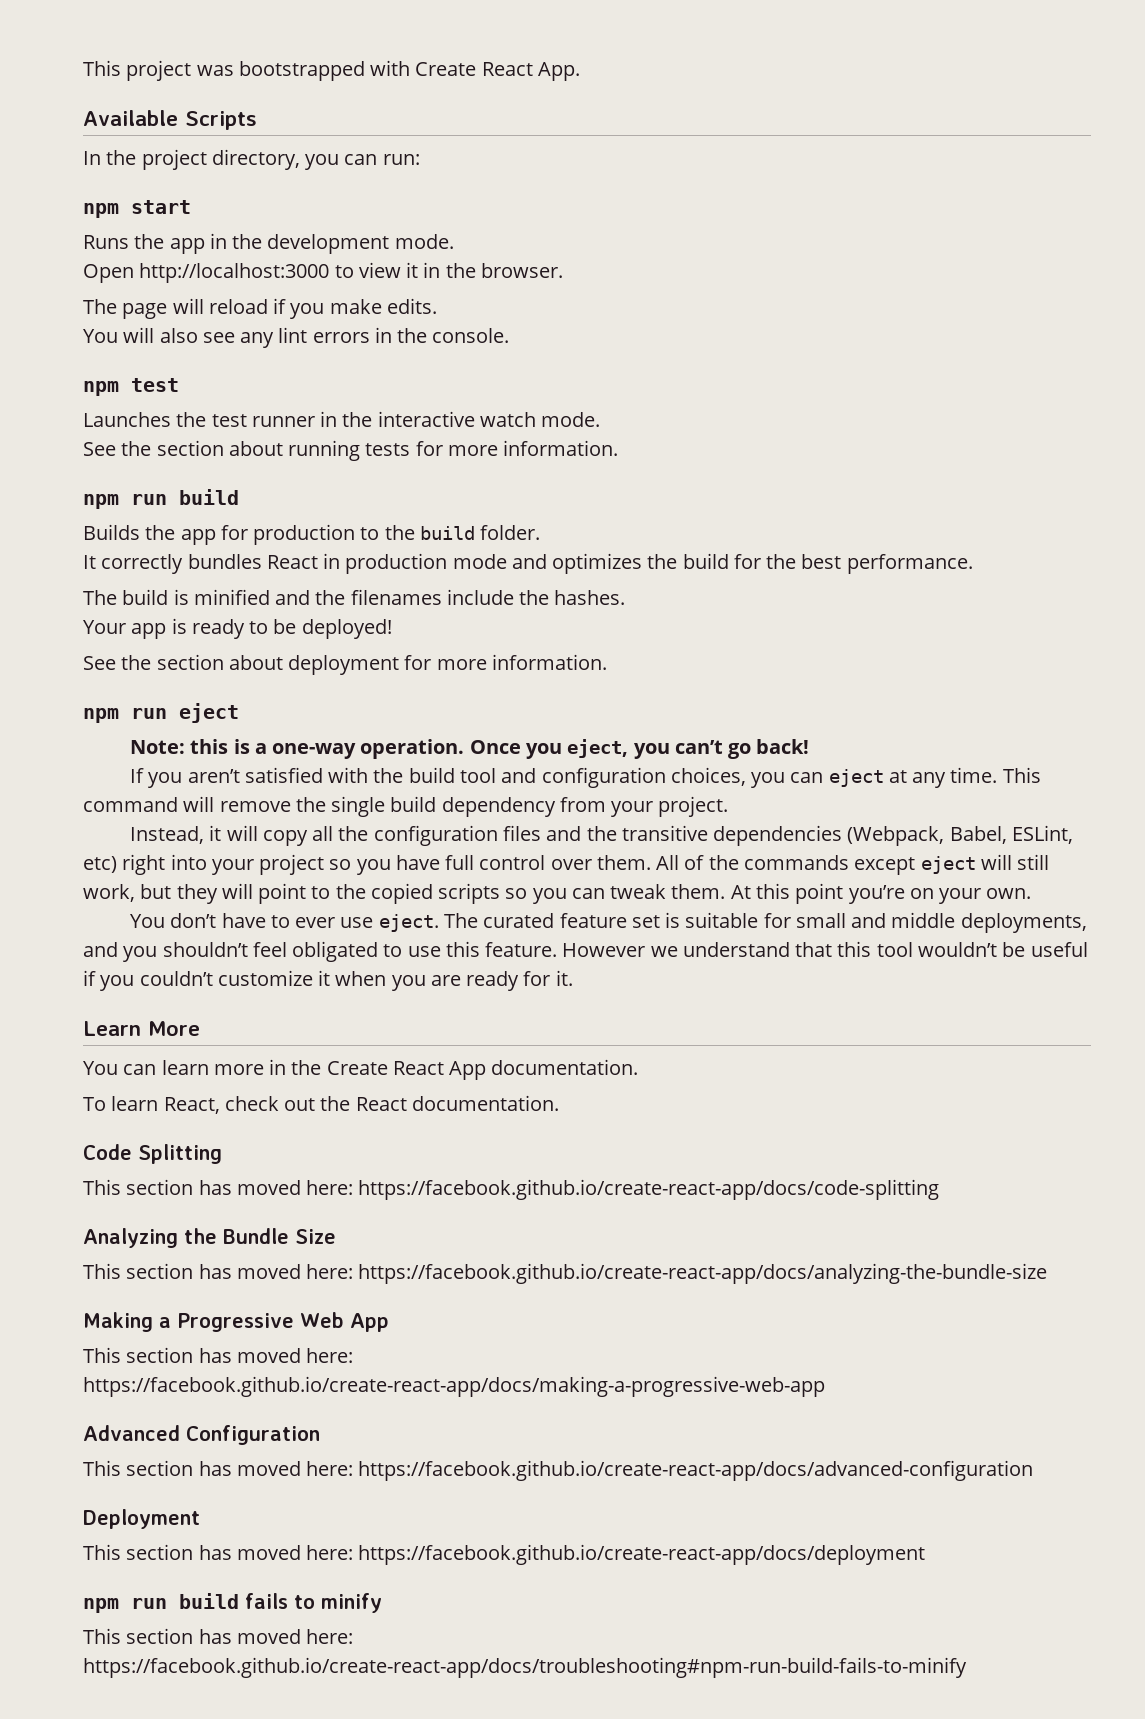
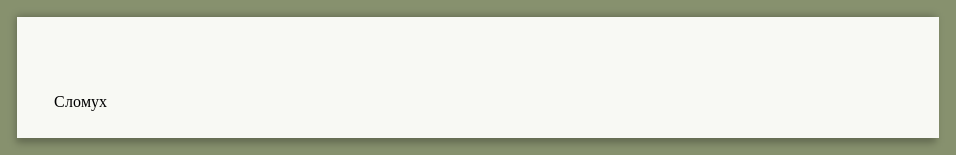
- This project was bootstrapped with Create React App.
- Available Scripts
- In the project directory, you can run:
- npm start
- Runs the app in the development mode.
- Open http://localhost:3000 to view it in the browser.
- The page will reload if you make edits.
- You will also see any lint errors in the console.
- npm test
- Launches the test runner in the interactive watch mode.
- See the section about running tests for more information.
- npm run build
- Builds the app for production to the build folder.
- It correctly bundles React in production mode and optimizes the build for the best performance.
- The build is minified and the filenames include the hashes.
- Your app is ready to be deployed!
- See the section about deployment for more information.
- npm run eject
- Note: this is a one-way operation. Once you eject, you can’t go back!
- If you aren’t satisfied with the build tool and configuration choices, you can eject at any time. This command will remove the single build dependency from your project.
- Instead, it will copy all the configuration files and the transitive dependencies (Webpack, Babel, ESLint, etc) right into your project so you have full control over them. All of the commands except eject will still work, but they will point to the copied scripts so you can tweak them. At this point you’re on your own.
- You don’t have to ever use eject. The curated feature set is suitable for small and middle deployments, and you shouldn’t feel obligated to use this feature. However we understand that this tool wouldn’t be useful if you couldn’t customize it when you are ready for it.
- Learn More
- You can learn more in the Create React App documentation.
- To learn React, check out the React documentation.
- Code Splitting
- This section has moved here: https://facebook.github.io/create-react-app/docs/code-splitting
- Analyzing the Bundle Size
- This section has moved here: https://facebook.github.io/create-react-app/docs/analyzing-the-bundle-size
- Making a Progressive Web App
- This section has moved here: https://facebook.github.io/create-react-app/docs/making-a-progressive-web-app
- Advanced Configuration
- This section has moved here: https://facebook.github.io/create-react-app/docs/advanced-configuration
- Deployment
- This section has moved here: https://facebook.github.io/create-react-app/docs/deployment
- npm run build fails to minify
- This section has moved here: https://facebook.github.io/create-react-app/docs/troubleshooting#npm-run-build-fails-to-minify
+ Сломух

